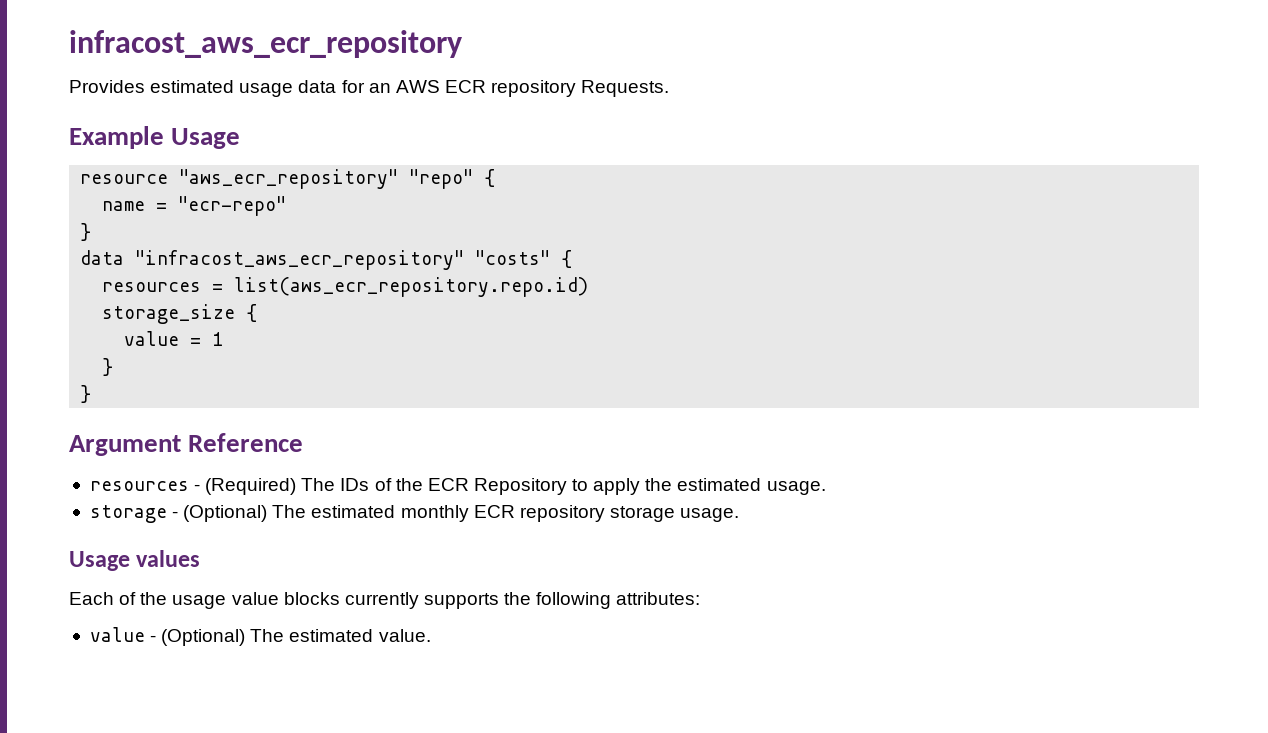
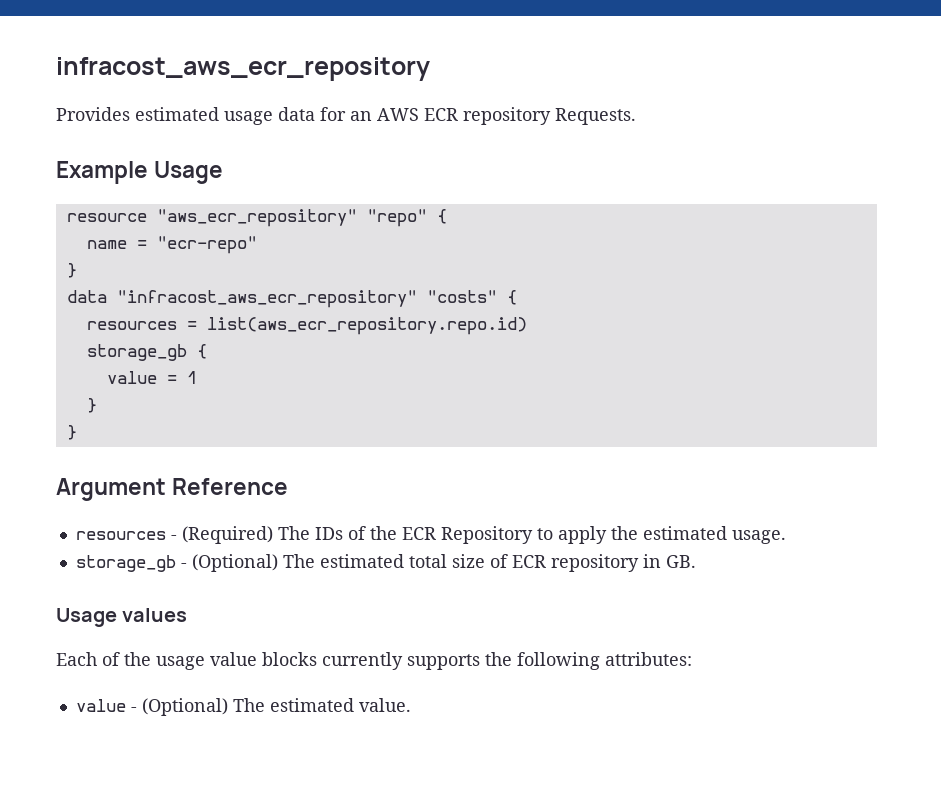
- storage_size {
+ storage_gb {
- storage - (Optional) The estimated monthly ECR repository storage usage.
+ storage_gb - (Optional) The estimated total size of ECR repository in GB.

